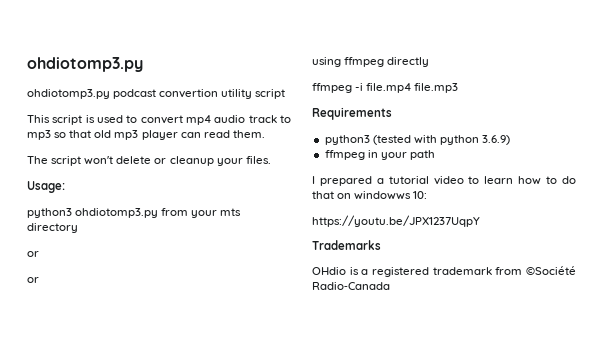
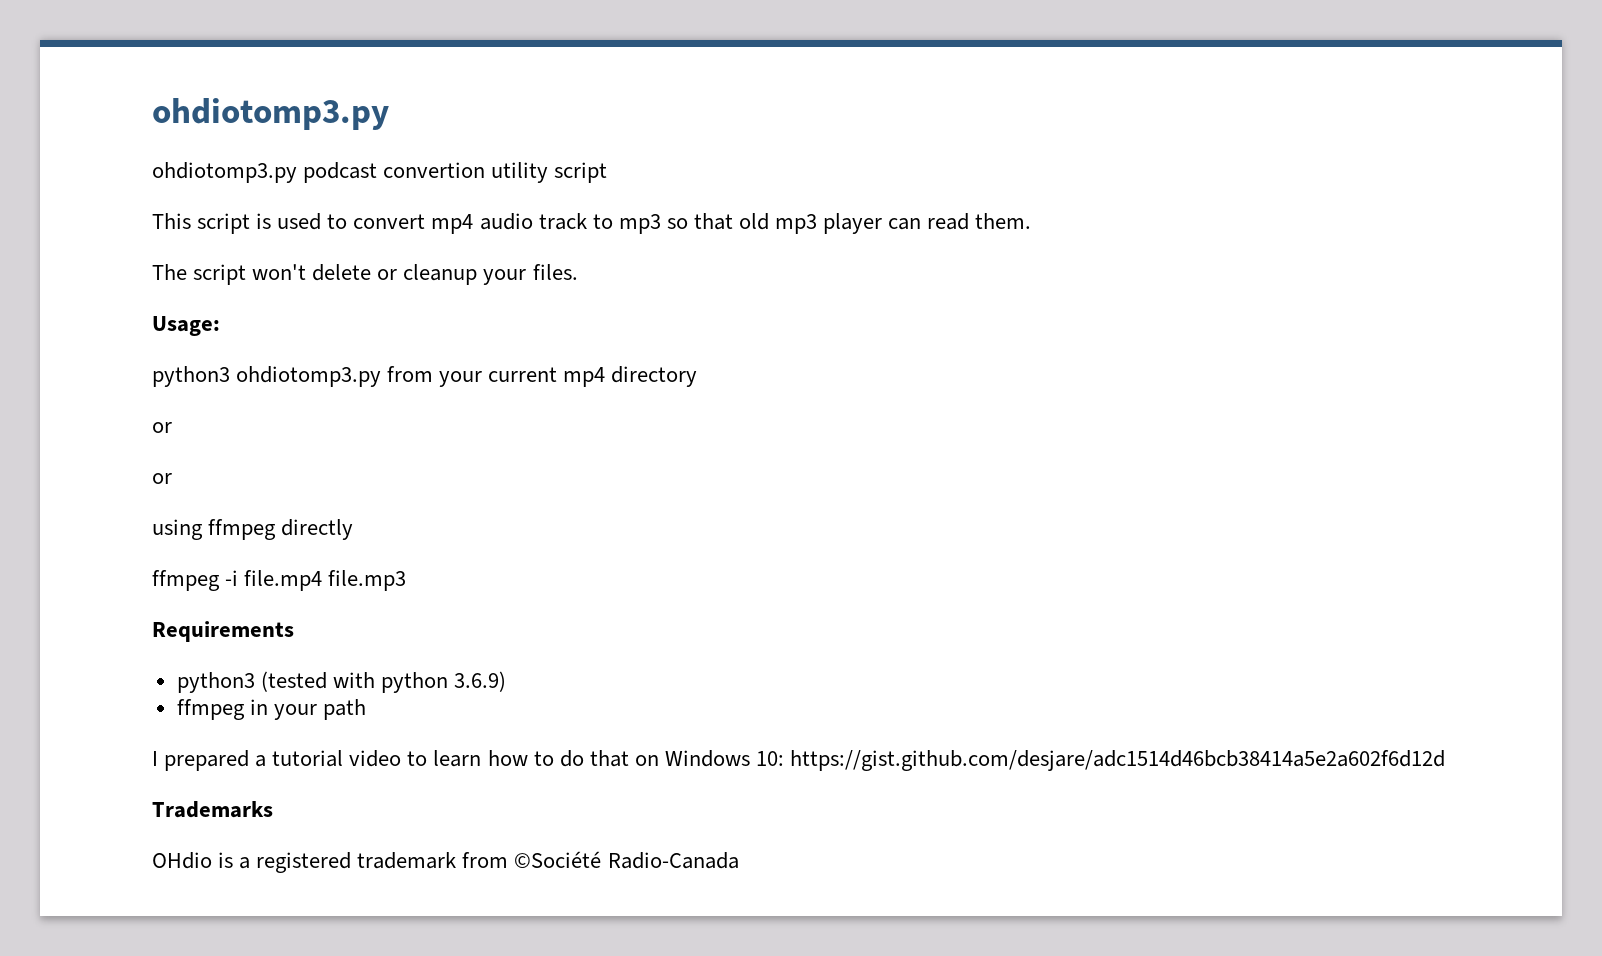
- python3 ohdiotomp3.py from your mts directory
+ python3 ohdiotomp3.py from your current mp4 directory
- I prepared a tutorial video to learn how to do that on windowws 10:
- https://youtu.be/JPX1237UqpY
+ I prepared a tutorial video to learn how to do that on Windows 10: https://gist.github.com/desjare/adc1514d46bcb38414a5e2a602f6d12d

